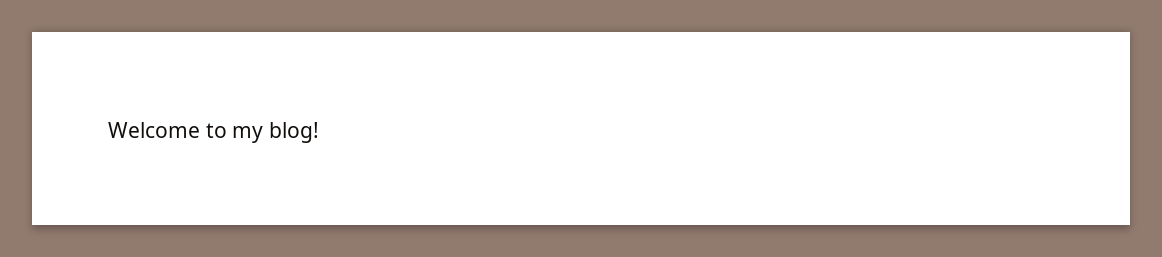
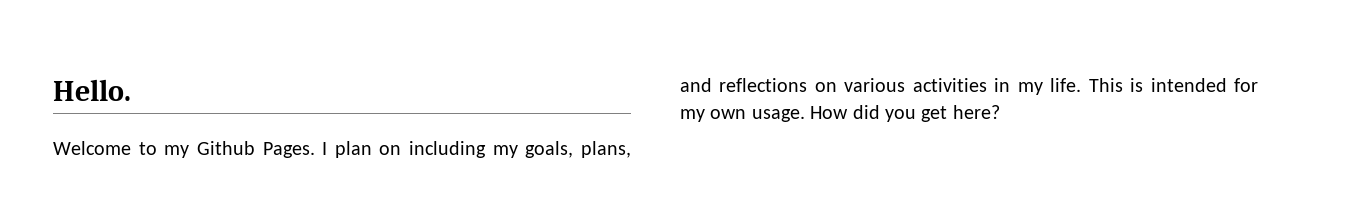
+ Hello.
- Welcome to my blog!
+ Welcome to my Github Pages. I plan on including my goals, plans, and reflections on various activities in my life. This is intended for my own usage. How did you get here?

